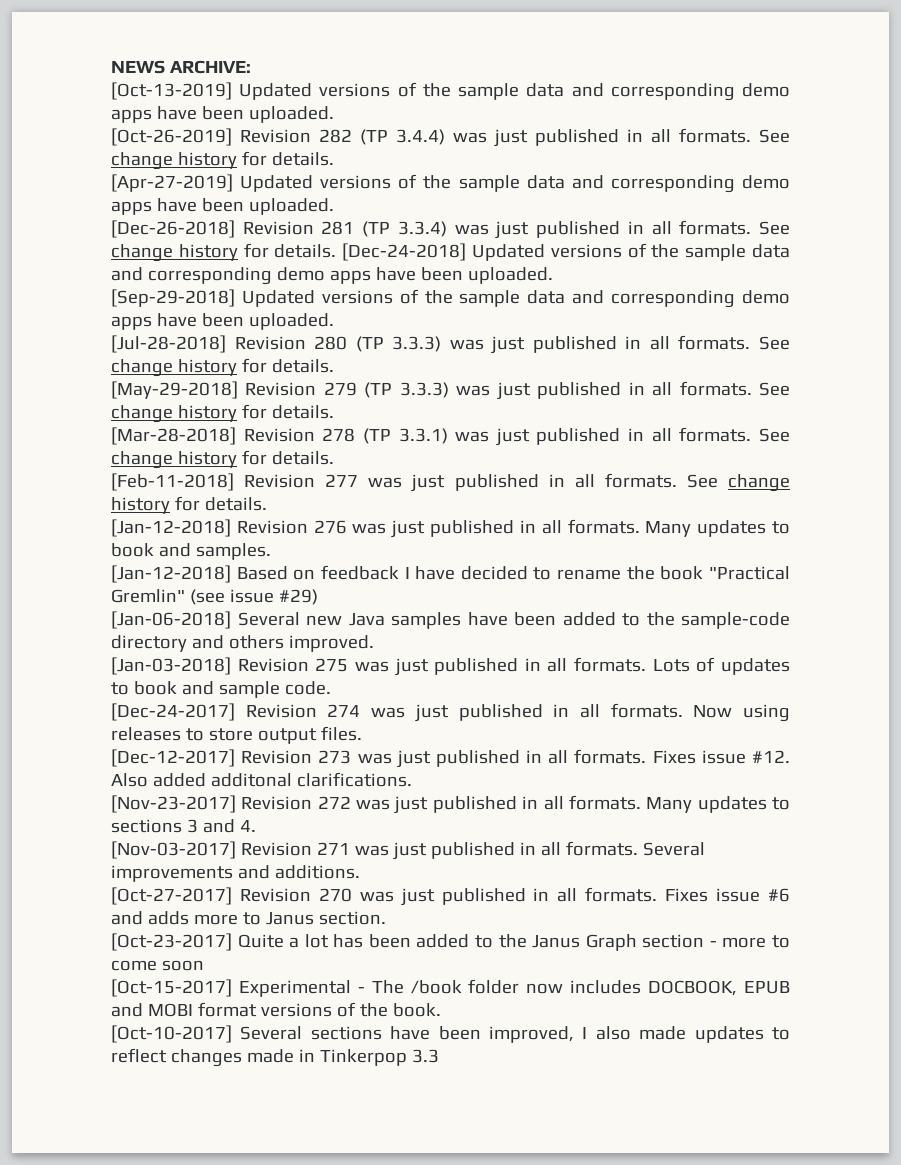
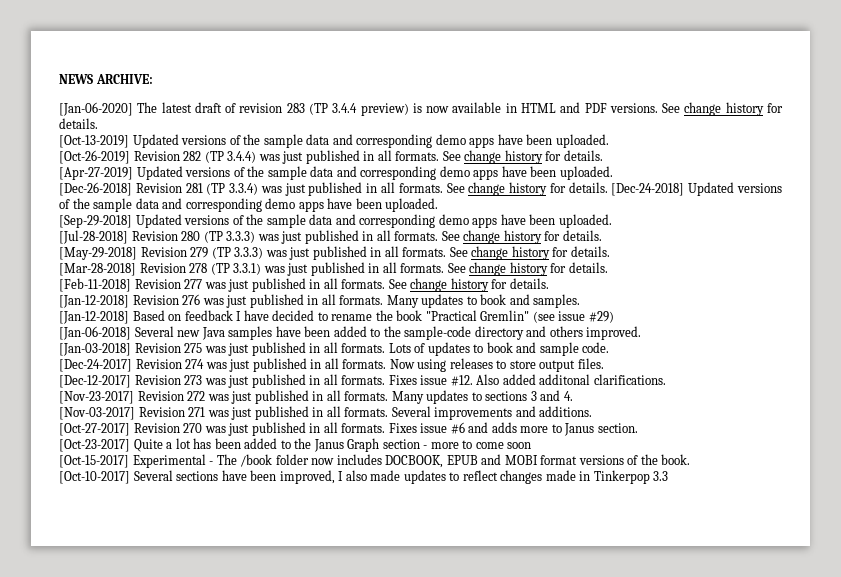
+ [Jan-06-2020] The latest draft of revision 283 (TP 3.4.4 preview) is now available in HTML and PDF versions. See change history for details.

